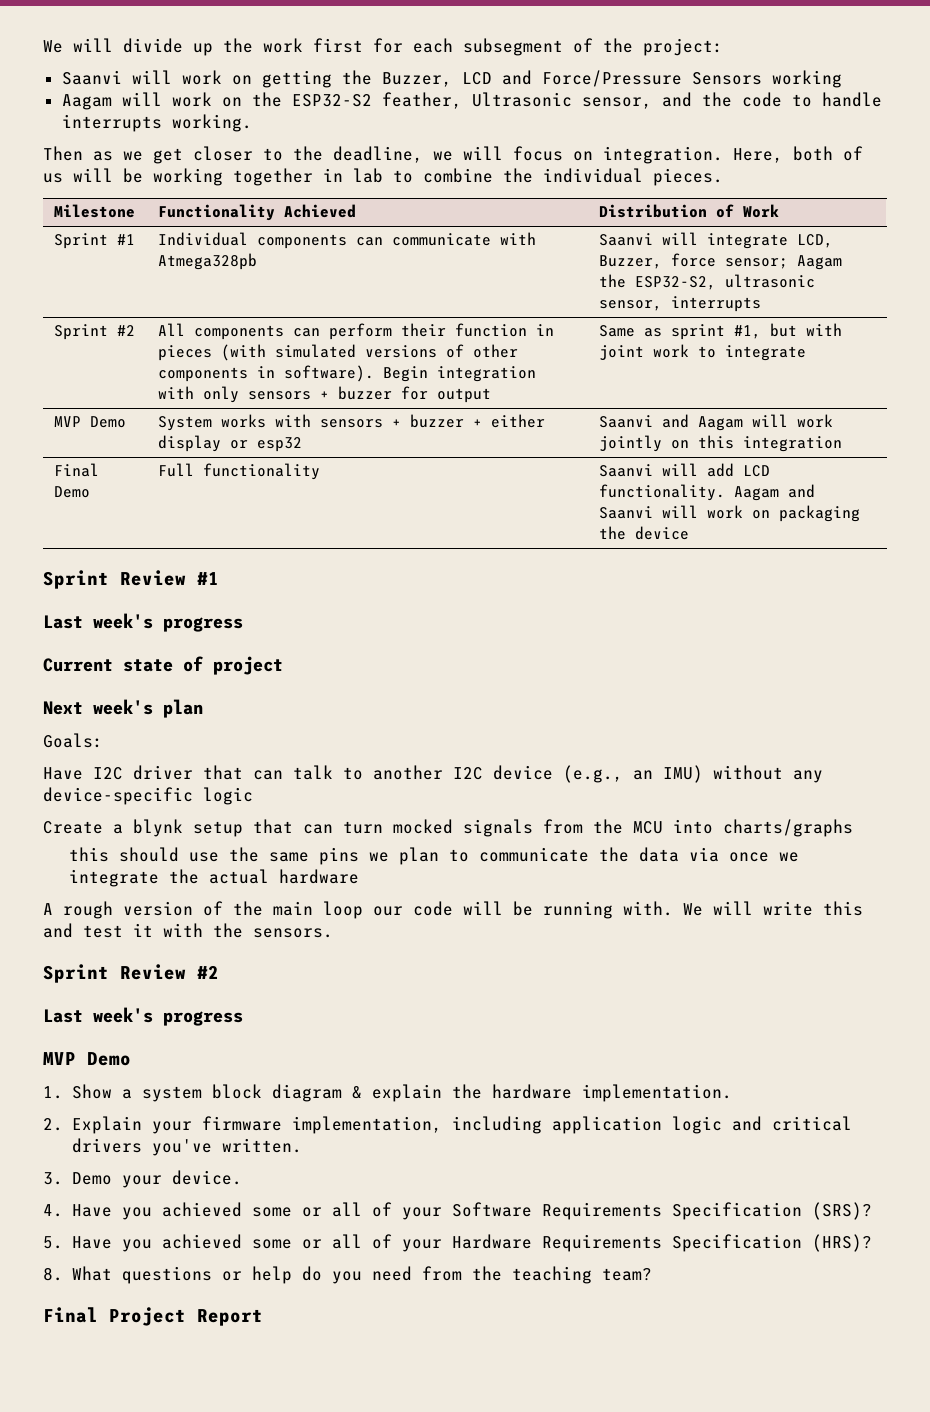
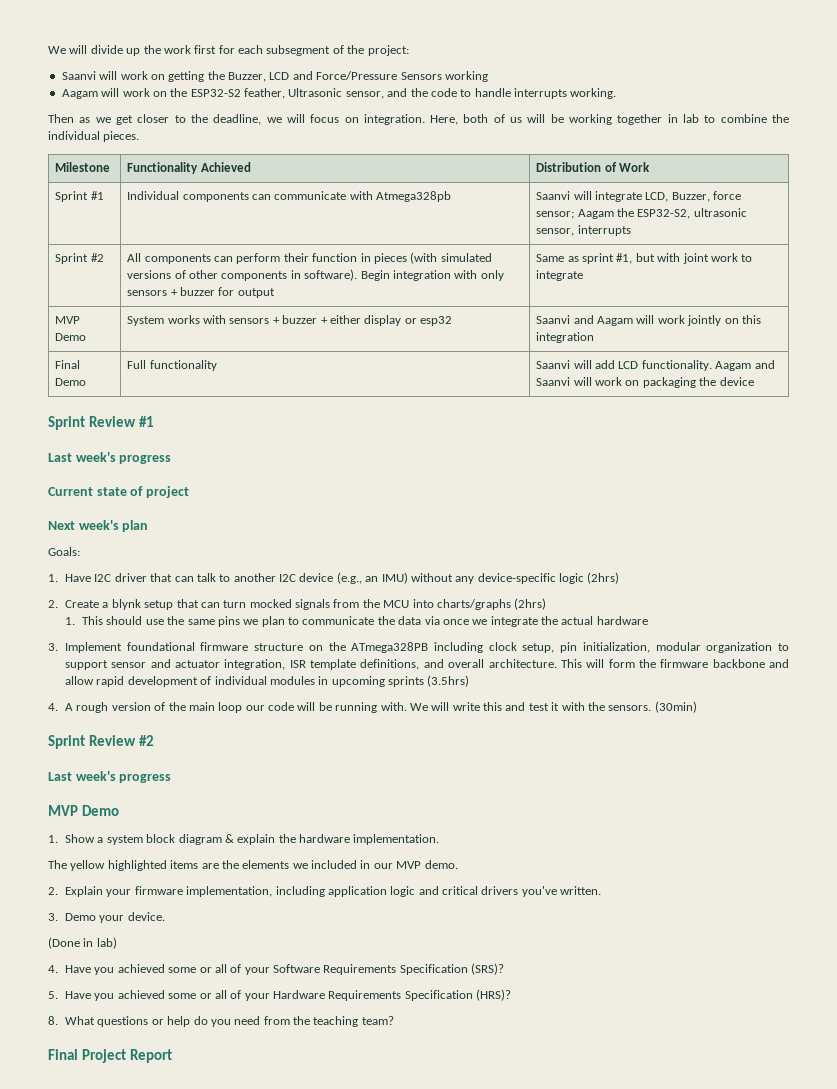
- Have I2C driver that can talk to another I2C device (e.g., an IMU) without any device-specific logic
- Create a blynk setup that can turn mocked signals from the MCU into charts/graphs
- this should use the same pins we plan to communicate the data via once we integrate the actual hardware
+ 1. Have I2C driver that can talk to another I2C device (e.g., an IMU) without any device-specific logic (2hrs)
+ 2. Create a blynk setup that can turn mocked signals from the MCU into charts/graphs (2hrs)
+ 1. This should use the same pins we plan to communicate the data via once we integrate the actual hardware
- A rough version of the main loop our code will be running with.
+ 3. Implement foundational firmware structure on the ATmega328PB including clock setup, pin initialization, modular organization to support sensor and actuator integration, ISR template definitions, and overall architecture. This will form the firmware backbone and allow rapid development of individual modules in upcoming sprints (3.5hrs)
+ 4. A rough version of the main loop our code will be running with.
+ (30min)
+ The yellow highlighted items are the elements we included in our MVP demo.
+ (Done in lab)

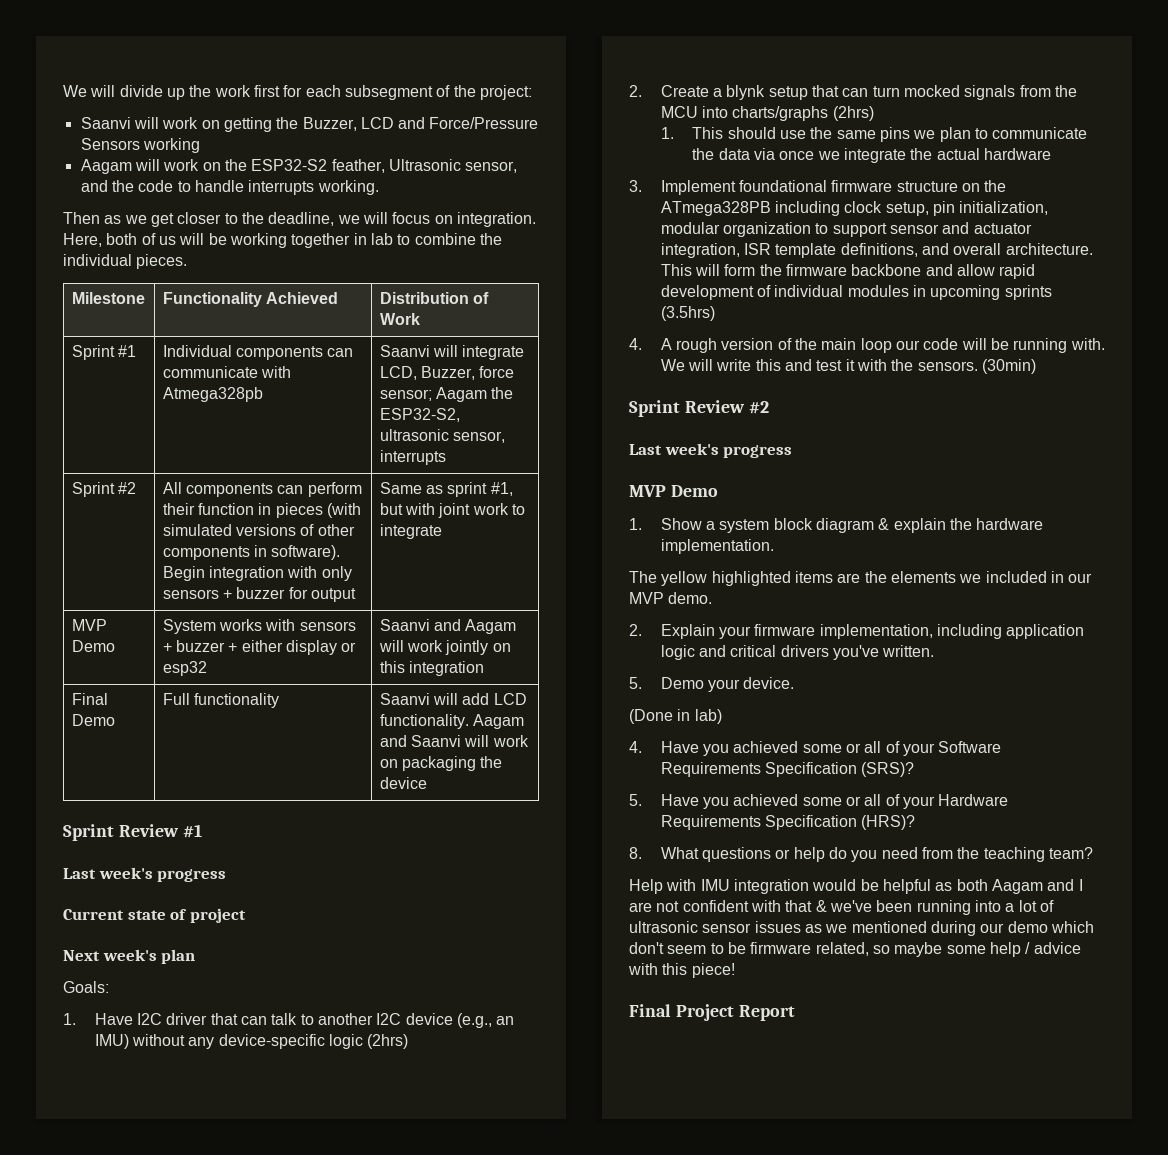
- 3. Demo your device.
+ 5. Demo your device.
+ Help with IMU integration would be helpful as both Aagam and I are not confident with that & we've been running into a lot of ultrasonic sensor issues as we mentioned during our demo which don't seem to be firmware related, so maybe some help / advice with this piece!

